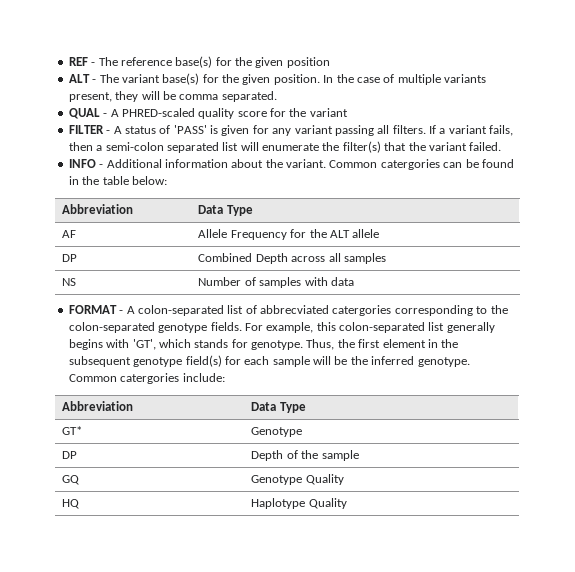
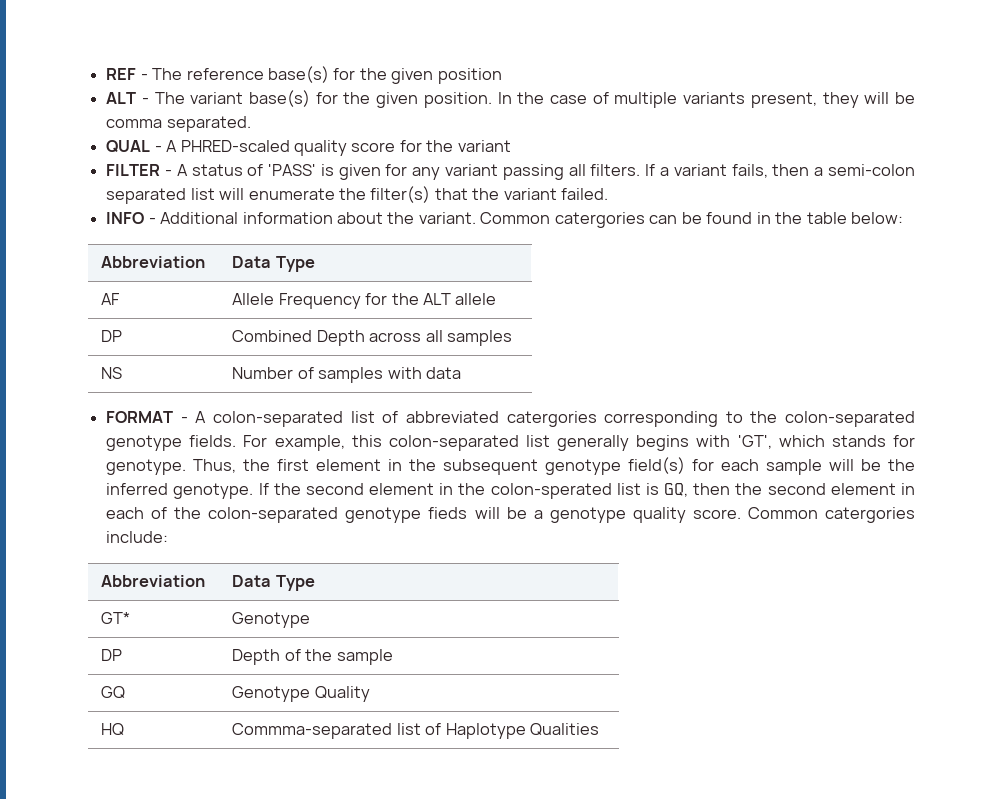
- FORMAT - A colon-separated list of abbrecviated catergories corresponding to the colon-separated genotype fields.
+ FORMAT - A colon-separated list of abbreviated catergories corresponding to the colon-separated genotype fields.
+ If the second element in the colon-sperated list is GQ, then the second element in each of the colon-separated genotype fieds will be a genotype quality score.
- HQ | Haplotype Quality
+ HQ | Commma-separated list of Haplotype Qualities

